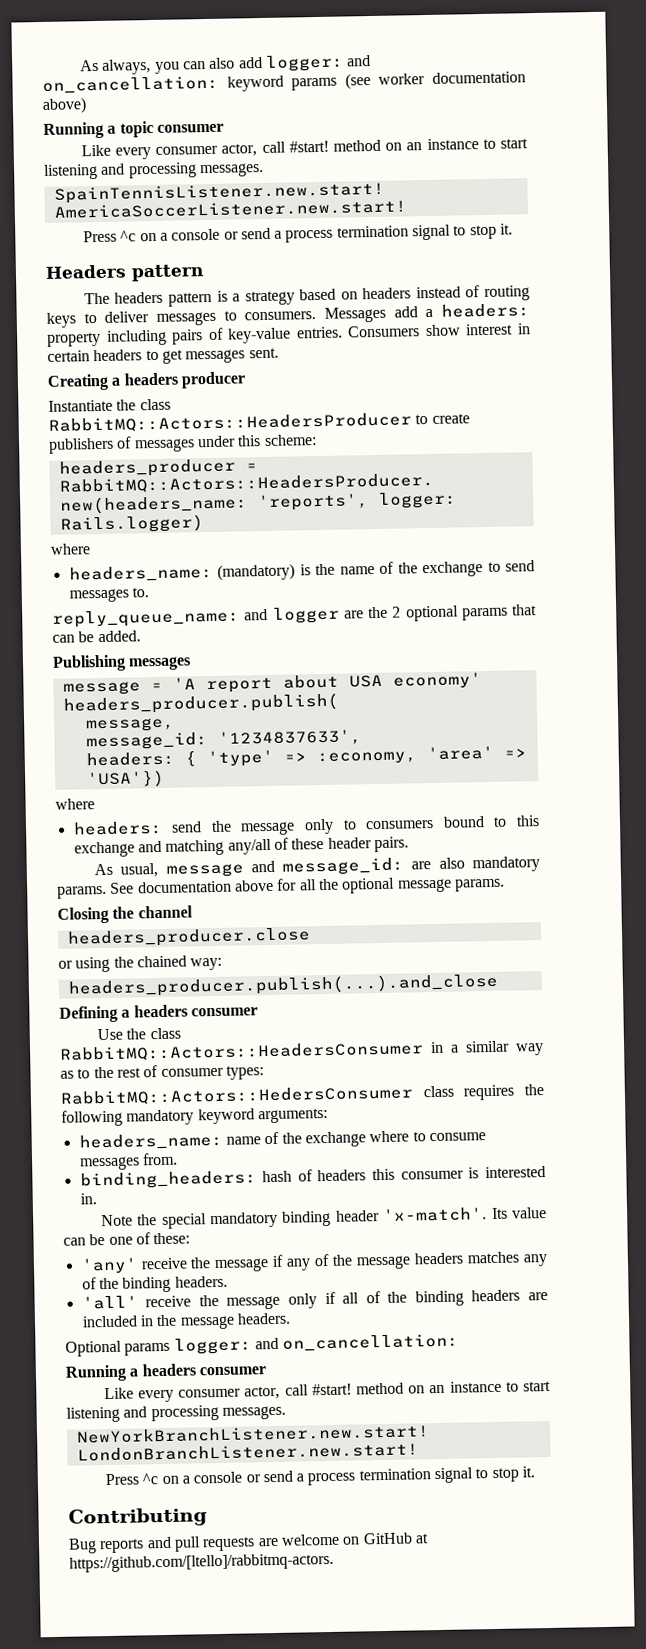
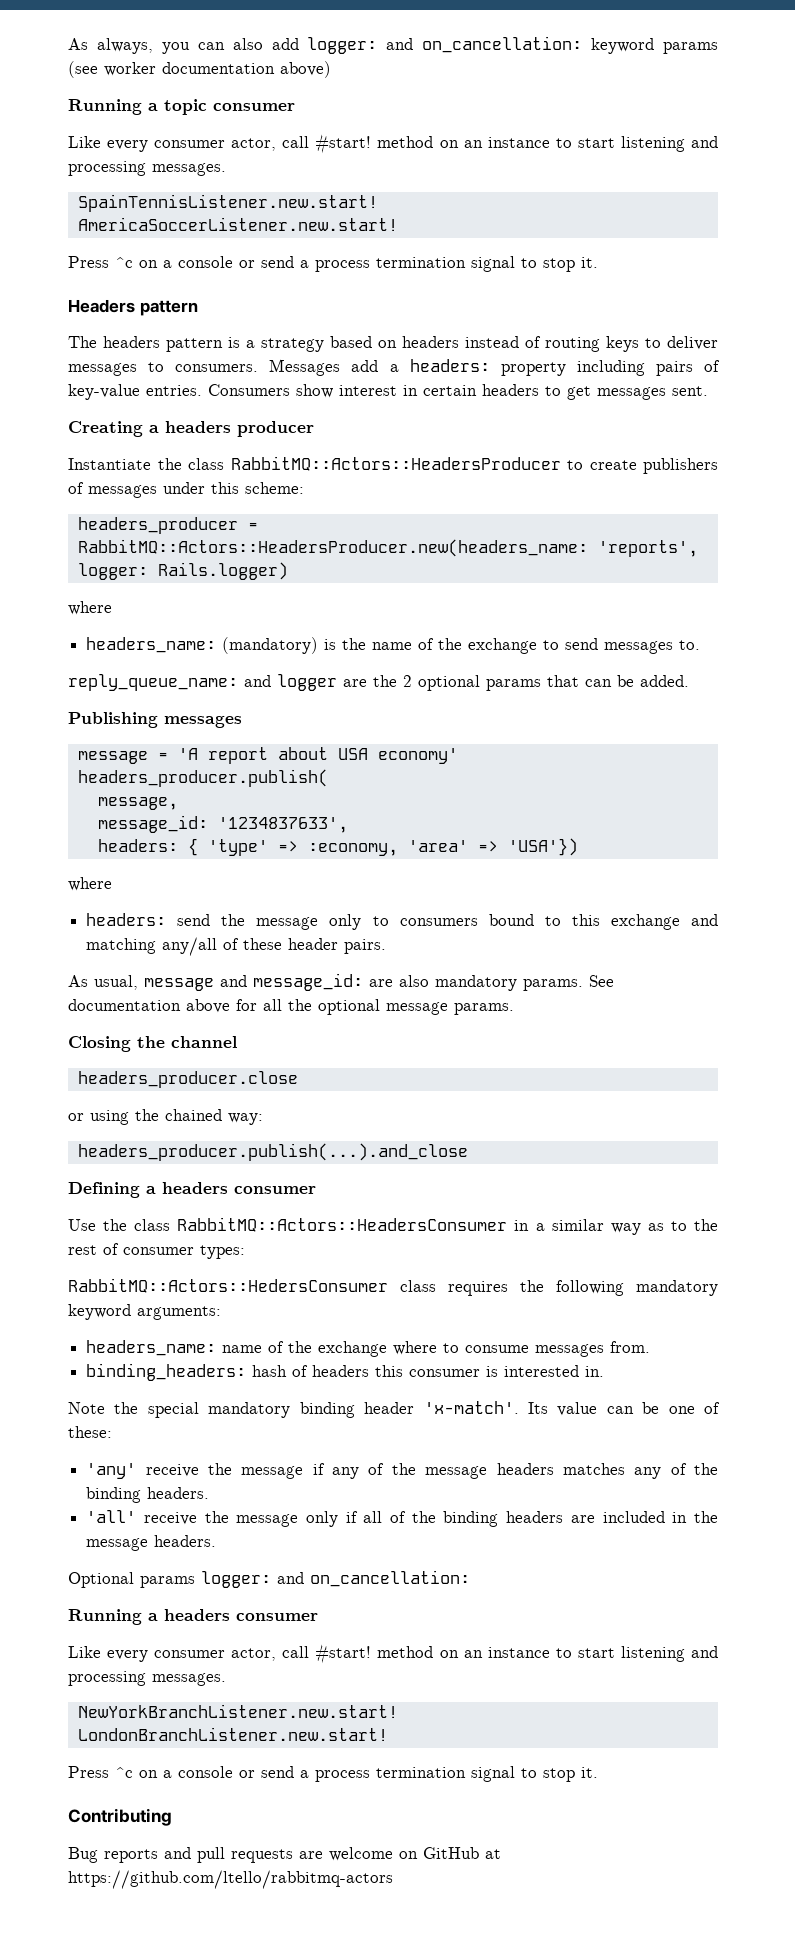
- Bug reports and pull requests are welcome on GitHub at https://github.com/[ltello]/rabbitmq-actors.
+ Bug reports and pull requests are welcome on GitHub at https://github.com/ltello/rabbitmq-actors

